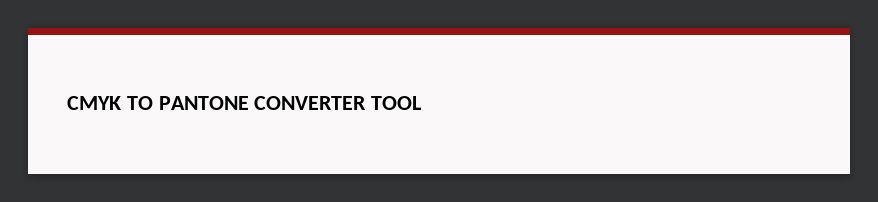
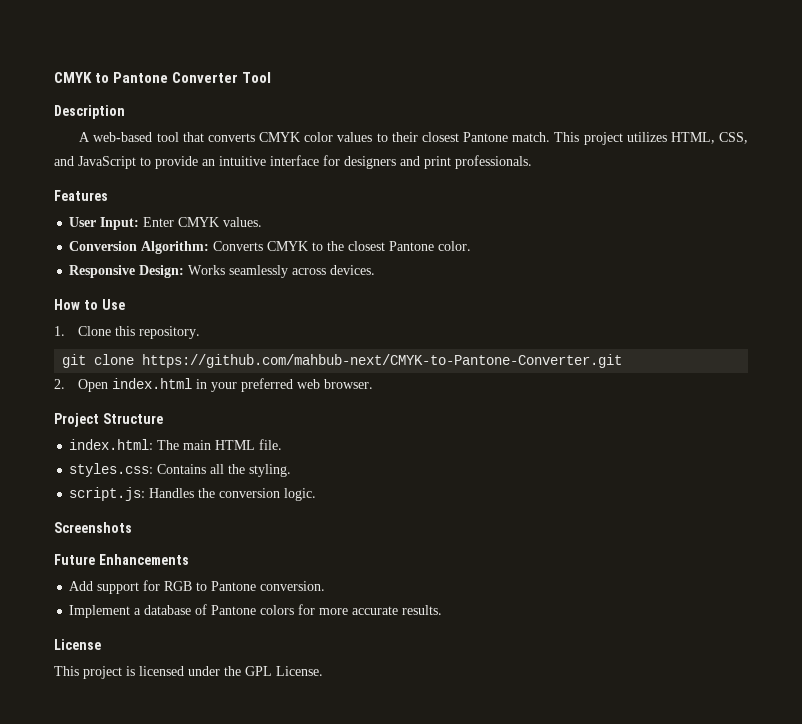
- CMYK TO PANTONE CONVERTER TOOL
+ CMYK to Pantone Converter Tool
+ Description
+ A web-based tool that converts CMYK color values to their closest Pantone match. This project utilizes HTML, CSS, and JavaScript to provide an intuitive interface for designers and print professionals.
+ Features
+ User Input: Enter CMYK values.
+ Conversion Algorithm: Converts CMYK to the closest Pantone color.
+ Responsive Design: Works seamlessly across devices.
+ How to Use
+ 1. Clone this repository.
+ git clone https://github.com/mahbub-next/CMYK-to-Pantone-Converter.git
+ 2. Open index.html in your preferred web browser.
+ Project Structure
+ index.html: The main HTML file.
+ styles.css: Contains all the styling.
+ script.js: Handles the conversion logic.
+ Screenshots
+ Future Enhancements
+ Add support for RGB to Pantone conversion.
+ Implement a database of Pantone colors for more accurate results.
+ License
+ This project is licensed under the GPL License.

